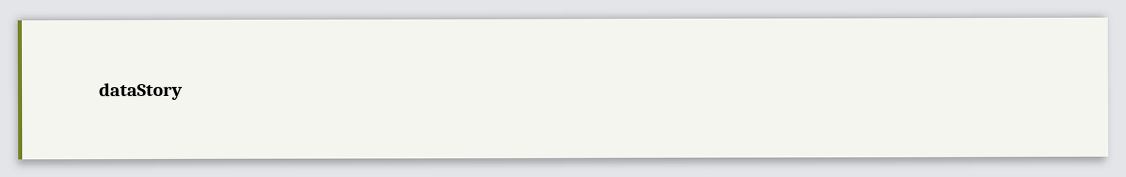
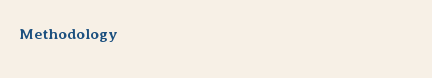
- dataStory
+ Methodology

